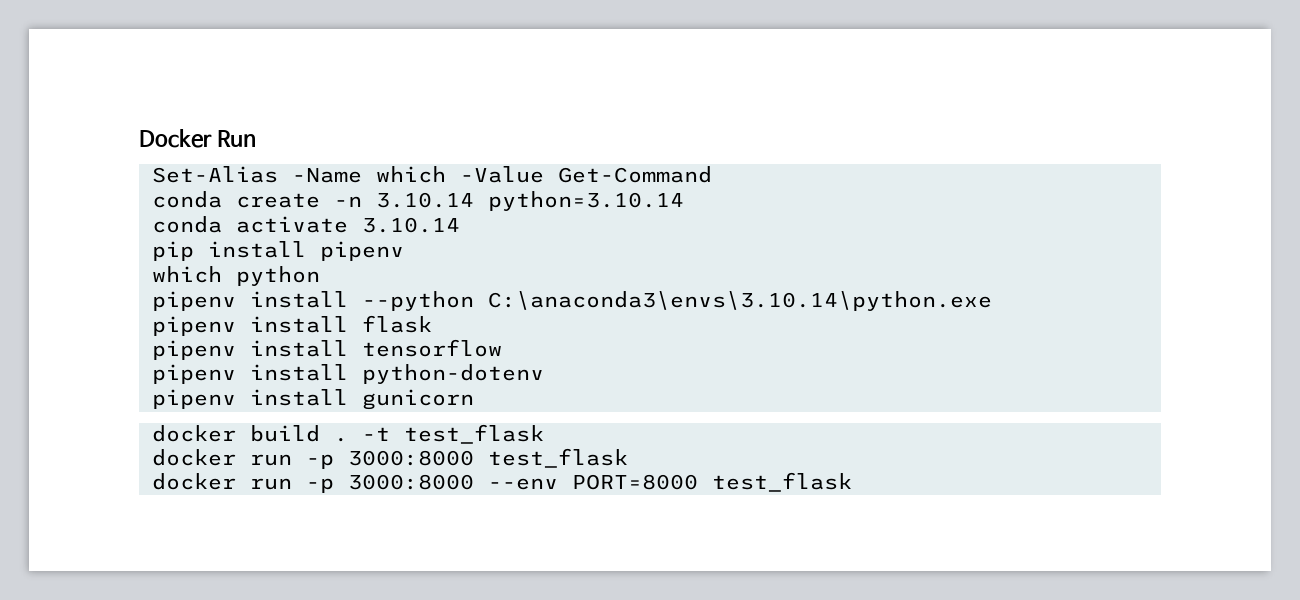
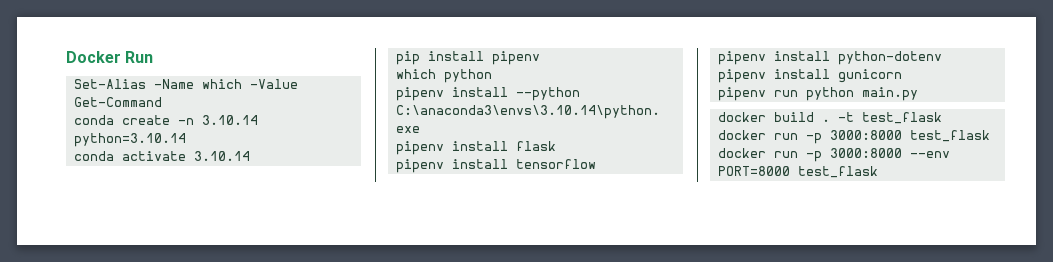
+ pipenv run python main.py

